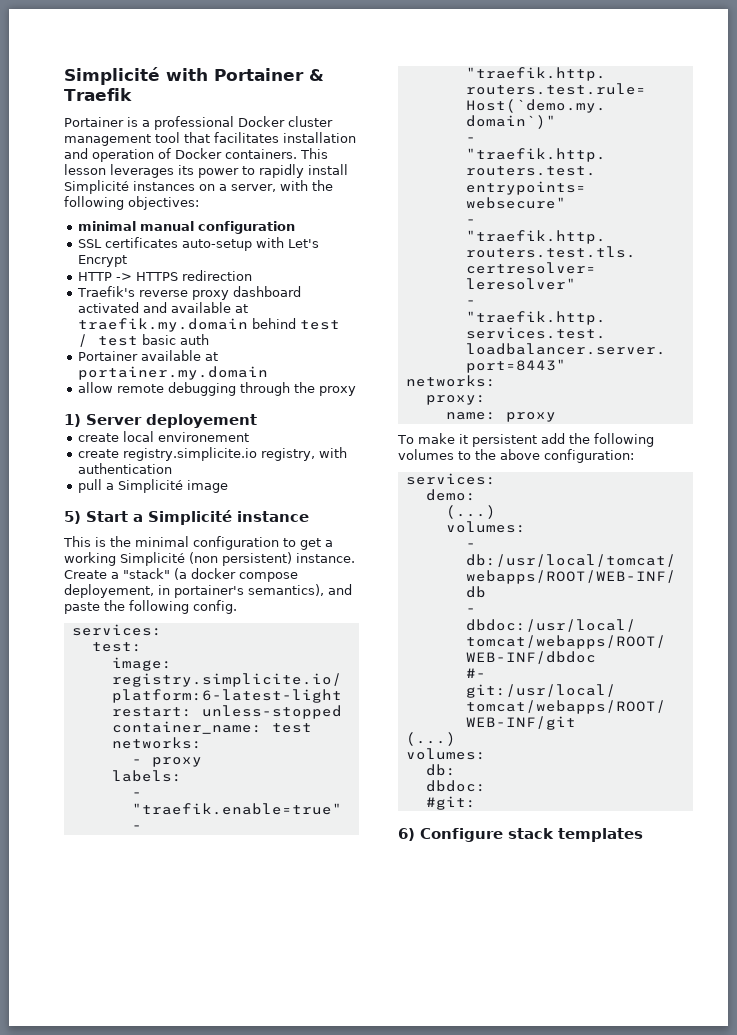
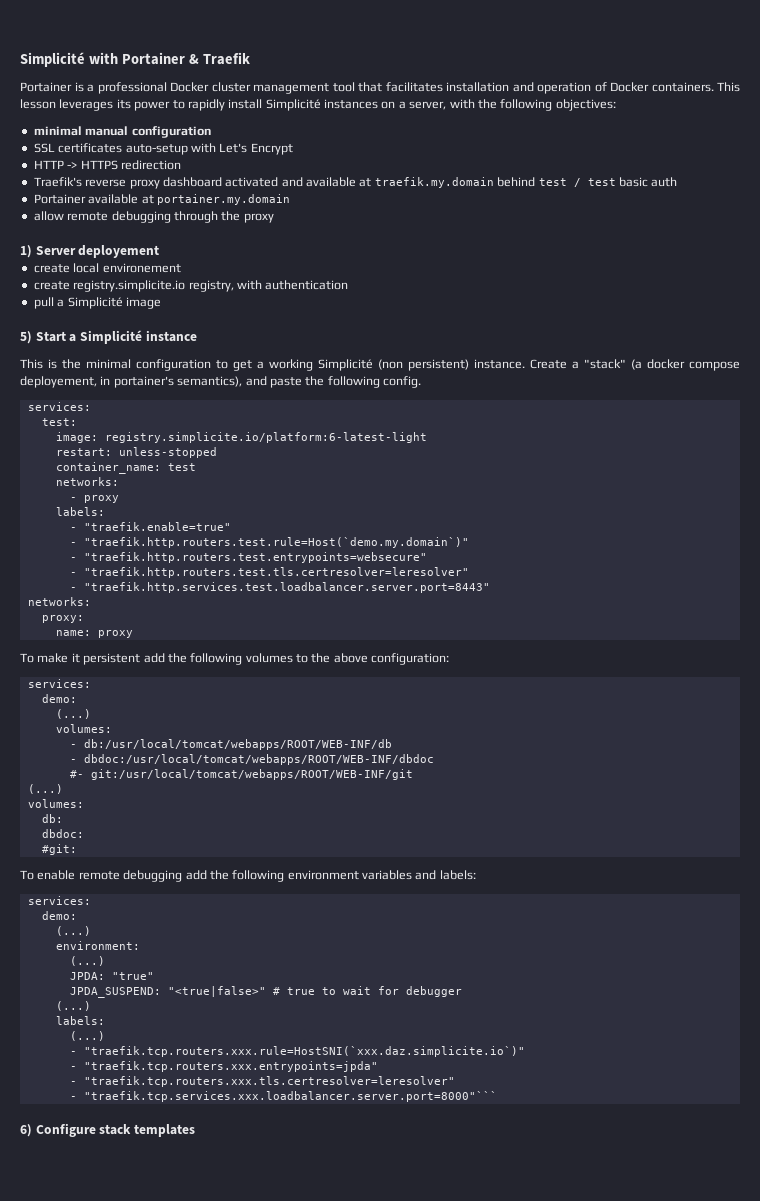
+ To enable remote debugging add the following environment variables and labels:
+ services:
+ demo:
+ (...)
+ environment:
+ (...)
+ JPDA: "true"
+ JPDA_SUSPEND: "<true|false>" # true to wait for debugger
+ (...)
+ labels:
+ (...)
+ - "traefik.tcp.routers.xxx.rule=HostSNI(`xxx.daz.simplicite.io`)"
+ - "traefik.tcp.routers.xxx.entrypoints=jpda"
+ - "traefik.tcp.routers.xxx.tls.certresolver=leresolver"
+ - "traefik.tcp.services.xxx.loadbalancer.server.port=8000"```

